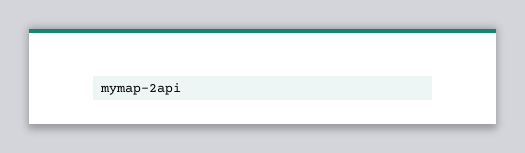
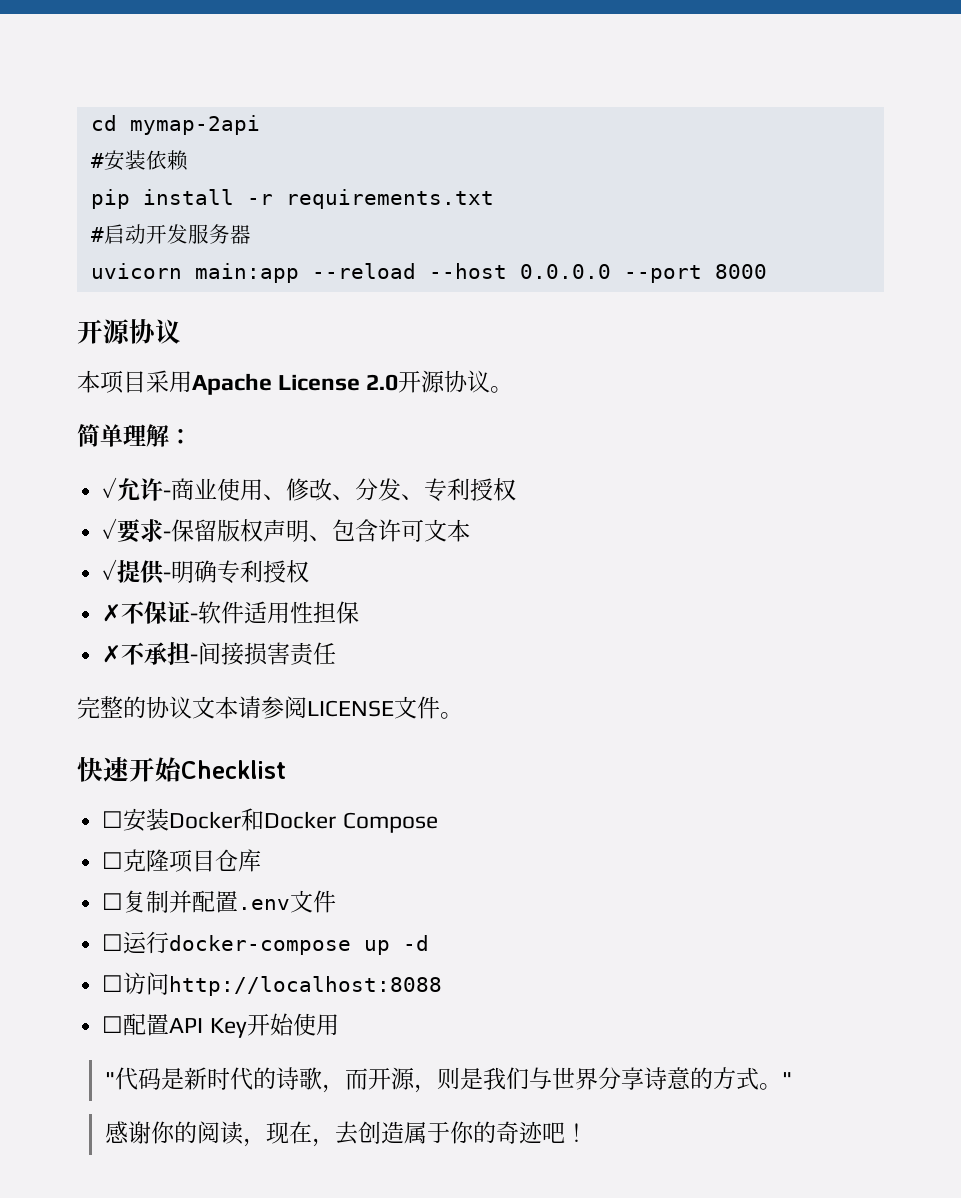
- mymap-2api
+ cd mymap-2api
+ #安装依赖
+ pip install -r requirements.txt
+ #启动开发服务器
+ uvicorn main:app --reload --host 0.0.0.0 --port 8000
+ 开源协议
+ 本项目采用Apache License 2.0开源协议。
+ 简单理解：
+ ✓允许-商业使用、修改、分发、专利授权
+ ✓要求-保留版权声明、包含许可文本
+ ✓提供-明确专利授权
+ ✗不保证-软件适用性担保
+ ✗不承担-间接损害责任
+ 完整的协议文本请参阅LICENSE文件。
+ 快速开始Checklist
+ ☐安装Docker和Docker Compose
+ ☐克隆项目仓库
+ ☐复制并配置.env文件
+ ☐运行docker-compose up -d
+ ☐访问http://localhost:8088
+ ☐配置API Key开始使用
+ "代码是新时代的诗歌，而开源，则是我们与世界分享诗意的方式。"
+ 感谢你的阅读，现在，去创造属于你的奇迹吧！

